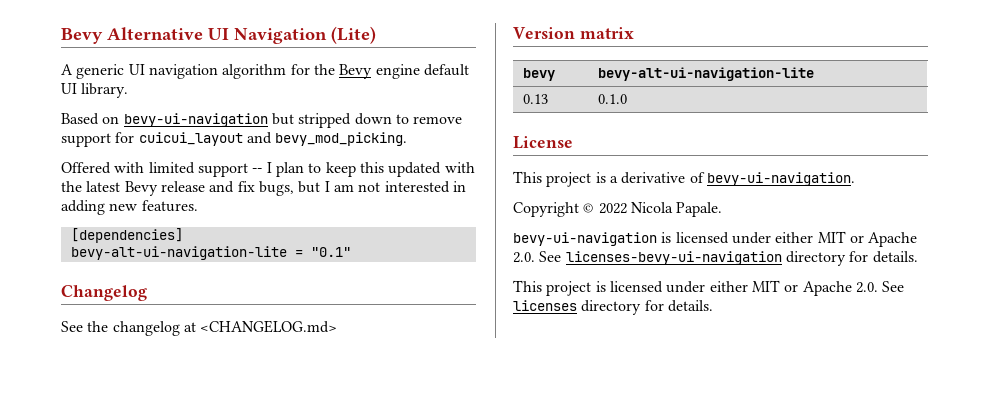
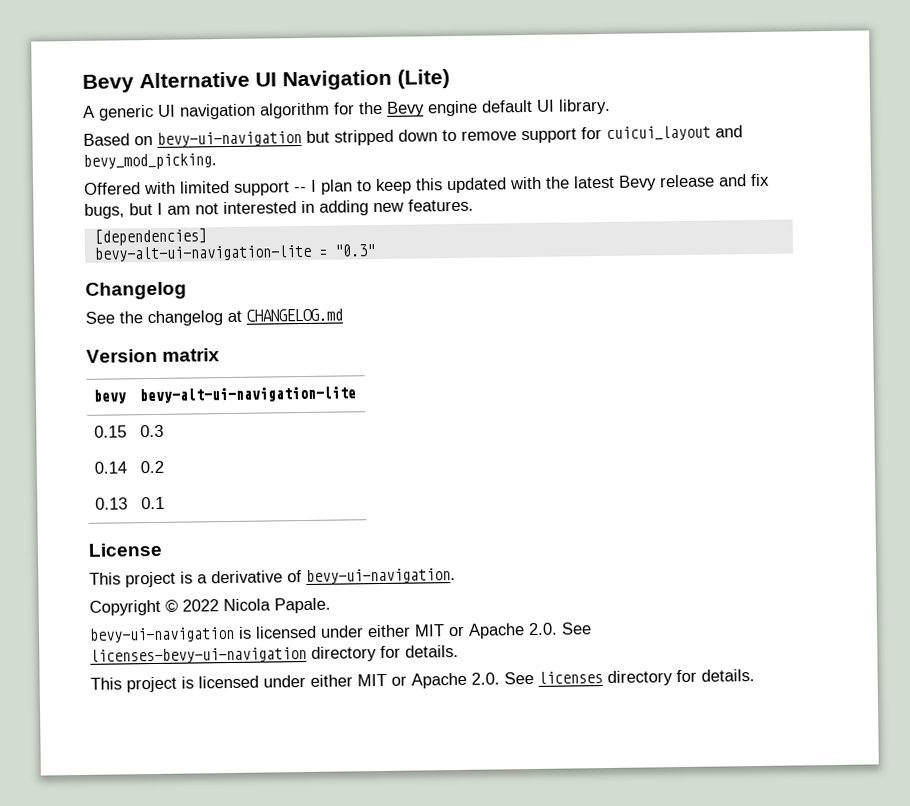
- bevy-alt-ui-navigation-lite = "0.1"
+ bevy-alt-ui-navigation-lite = "0.3"
- See the changelog at <CHANGELOG.md>
+ See the changelog at CHANGELOG.md
+ 0.15 | 0.3
+ 0.14 | 0.2
- 0.13 | 0.1.0
+ 0.13 | 0.1

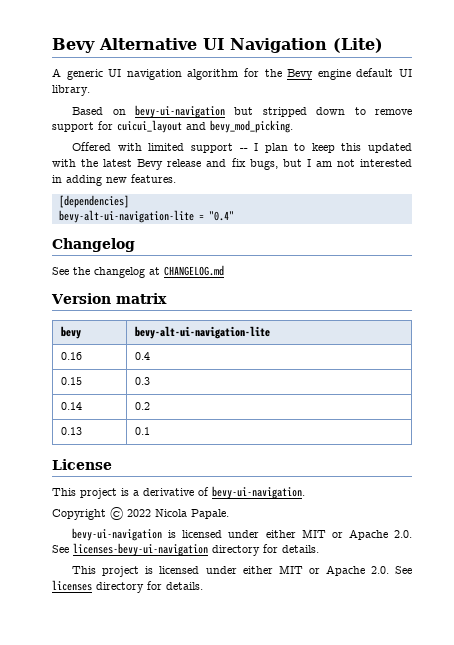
- bevy-alt-ui-navigation-lite = "0.3"
+ bevy-alt-ui-navigation-lite = "0.4"
+ 0.16 | 0.4

